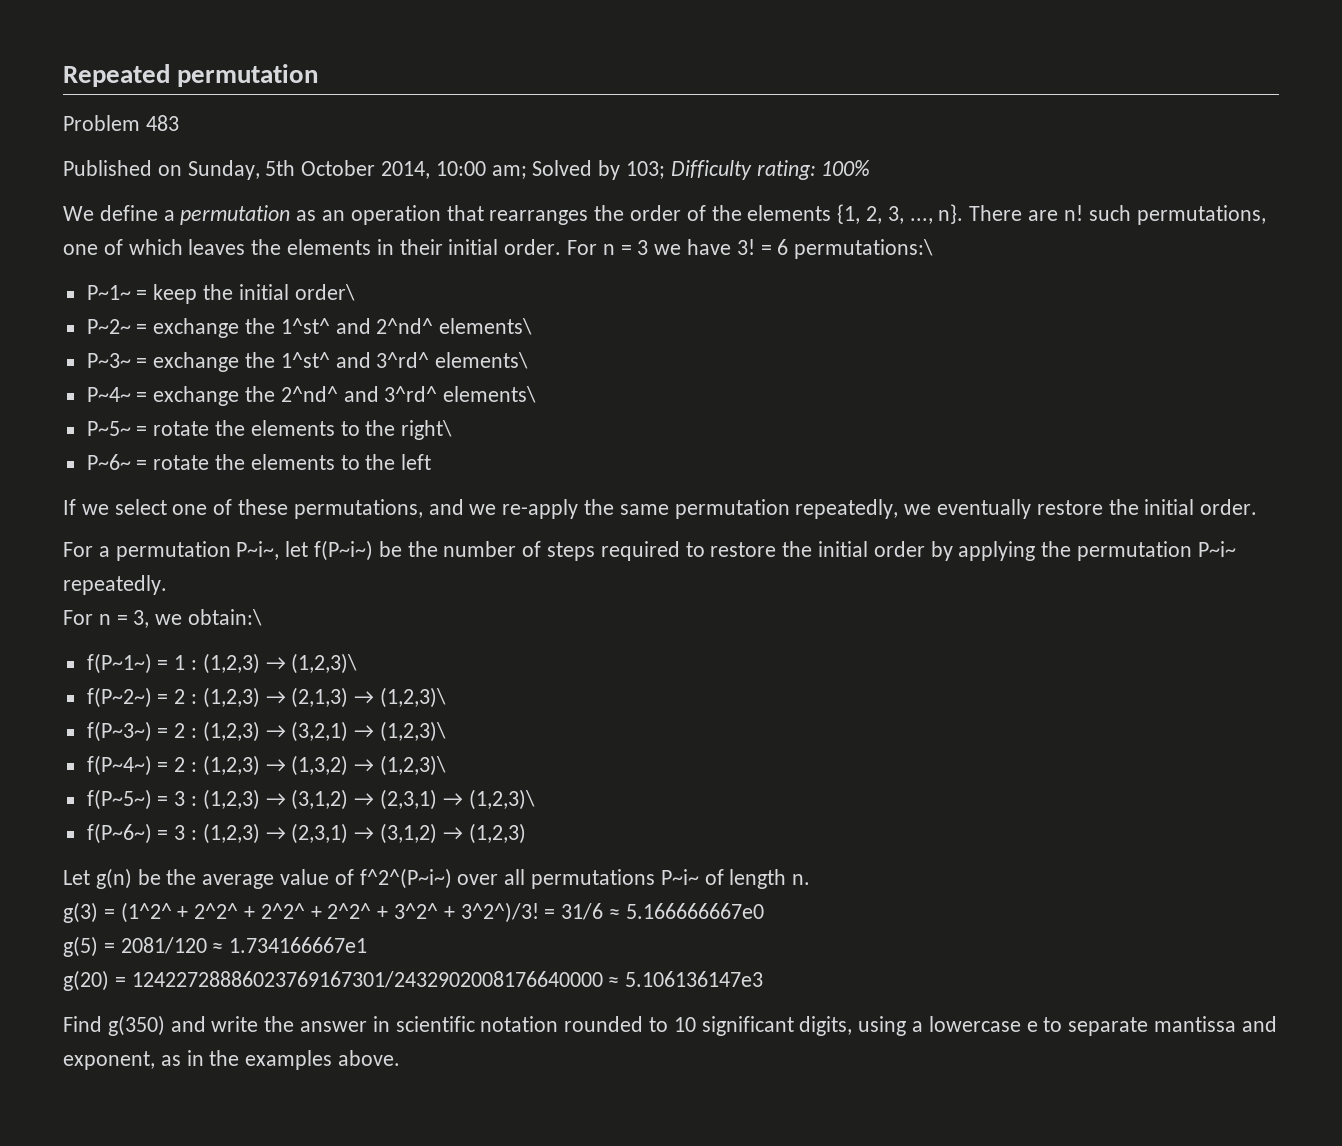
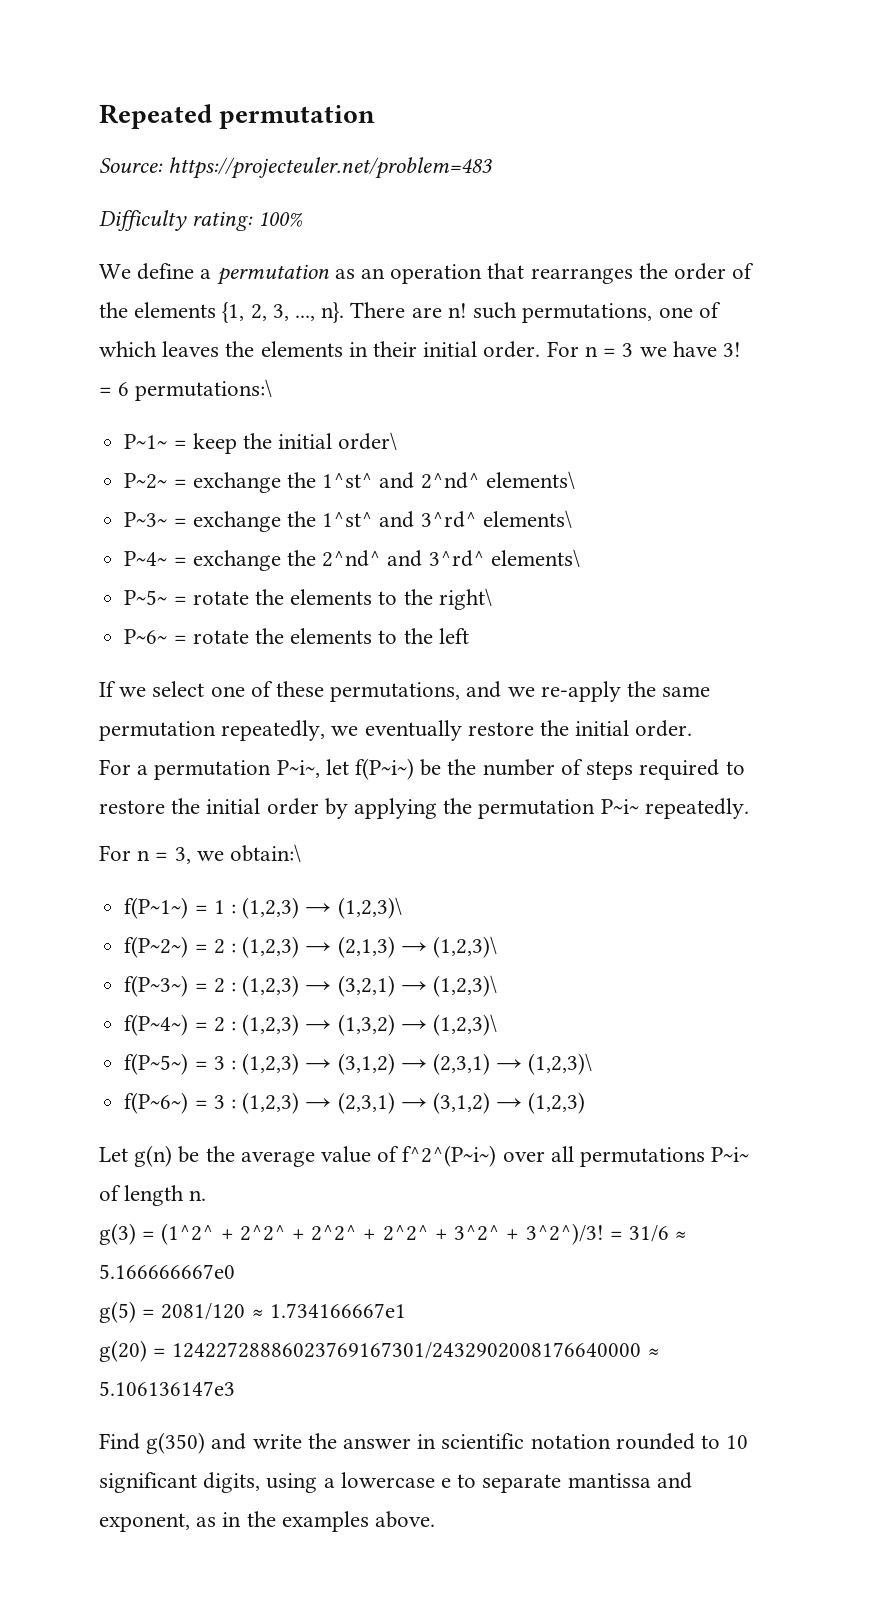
- Problem 483
- Published on Sunday, 5th October 2014, 10:00 am; Solved by 103; Difficulty rating: 100%
+ Source: https://projecteuler.net/problem=483
+ Difficulty rating: 100%

